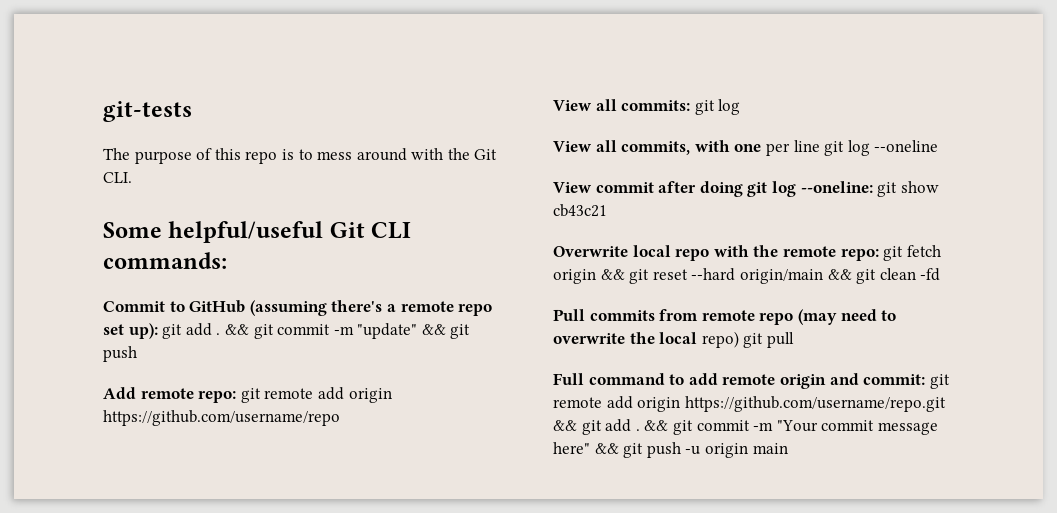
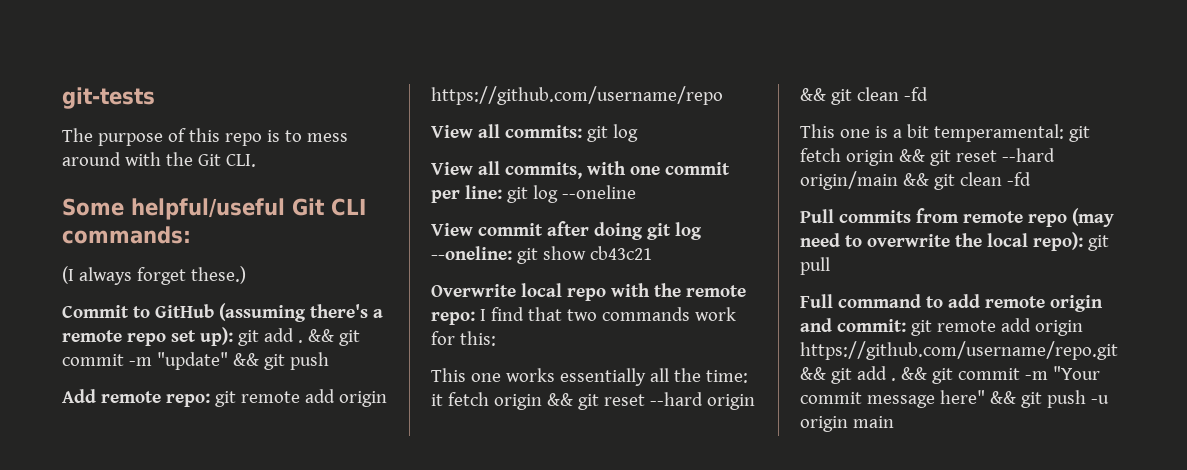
+ (I always forget these.)
- View all commits, with one per line git log --oneline
+ View all commits, with one commit per line: git log --oneline
- Overwrite local repo with the remote repo: git fetch origin && git reset --hard origin/main && git clean -fd
+ Overwrite local repo with the remote repo: I find that two commands work for this:
+ This one works essentially all the time: it fetch origin && git reset --hard origin && git clean -fd
+ This one is a bit temperamental: git fetch origin && git reset --hard origin/main && git clean -fd
- Pull commits from remote repo (may need to overwrite the local repo) git pull
+ Pull commits from remote repo (may need to overwrite the local repo): git pull

